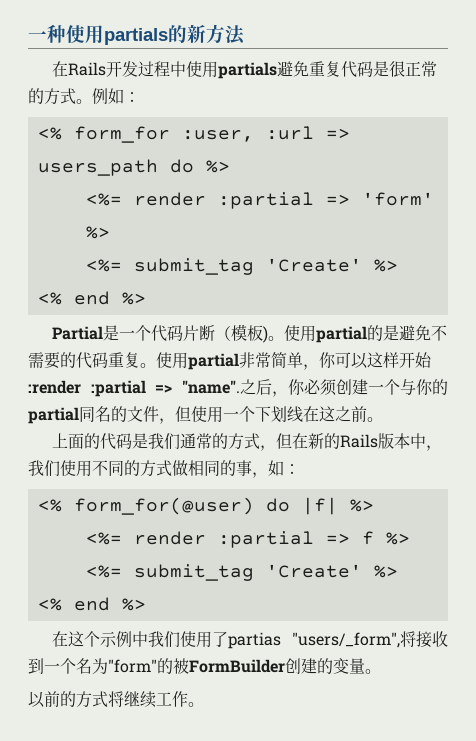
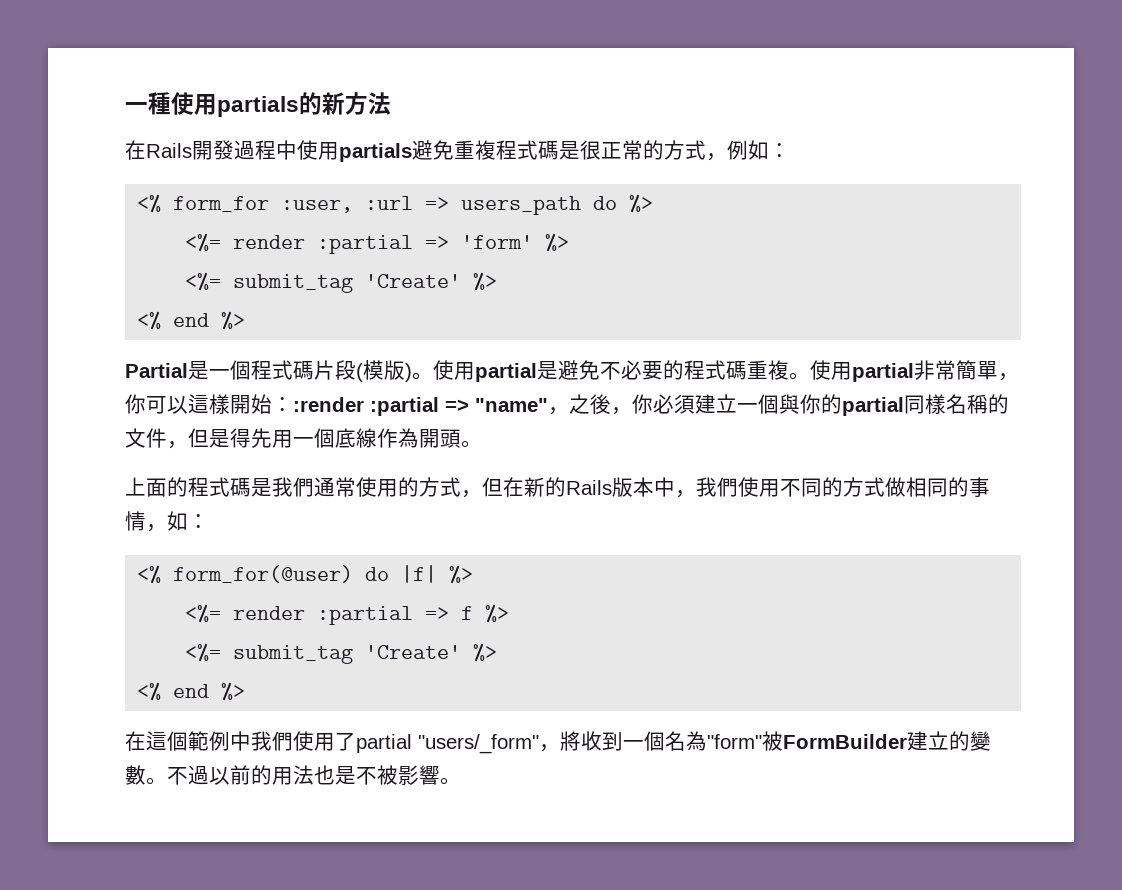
- 一种使用partials的新方法
+ 一種使用partials的新方法
- 在Rails开发过程中使用partials避免重复代码是很正常的方式。例如：
+ 在Rails開發過程中使用partials避免重複程式碼是很正常的方式，例如：
- Partial是一个代码片断（模板)。
+ Partial是一個程式碼片段(模版)。
- 使用partial的是避免不需要的代码重复。
+ 使用partial是避免不必要的程式碼重複。
- 使用partial非常简单，你可以这样开始:render :partial => "name".之后，你必须创建一个与你的partial同名的文件，但使用一个下划线在这之前。
- 上面的代码是我们通常的方式，但在新的Rails版本中，我们使用不同的方式做相同的事，如：
+ 使用partial非常簡單，你可以這樣開始：:render :partial => "name"，之後，你必須建立一個與你的partial同樣名稱的文件，但是得先用一個底線作為開頭。
+ 上面的程式碼是我們通常使用的方式，但在新的Rails版本中，我們使用不同的方式做相同的事情，如：
- 在这个示例中我们使用了partias "users/_form",将接收到一个名为"form"的被FormBuilder创建的变量。
- 以前的方式将继续工作。
+ 在這個範例中我們使用了partial "users/_form"，將收到一個名為"form"被FormBuilder建立的變數。不過以前的用法也是不被影響。

